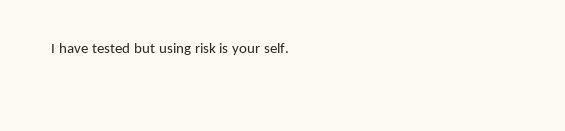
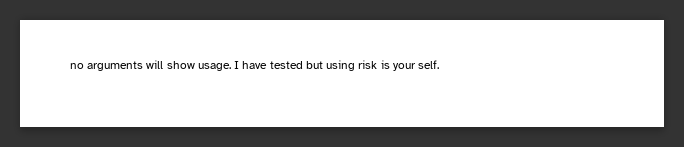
+ no arguments will show usage.

